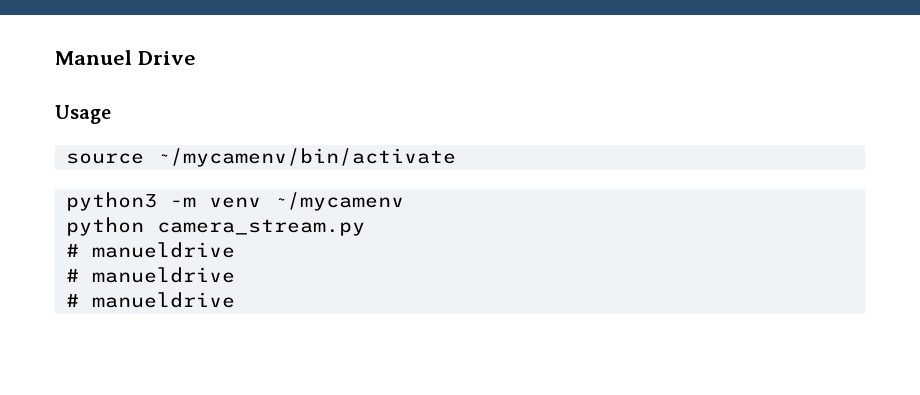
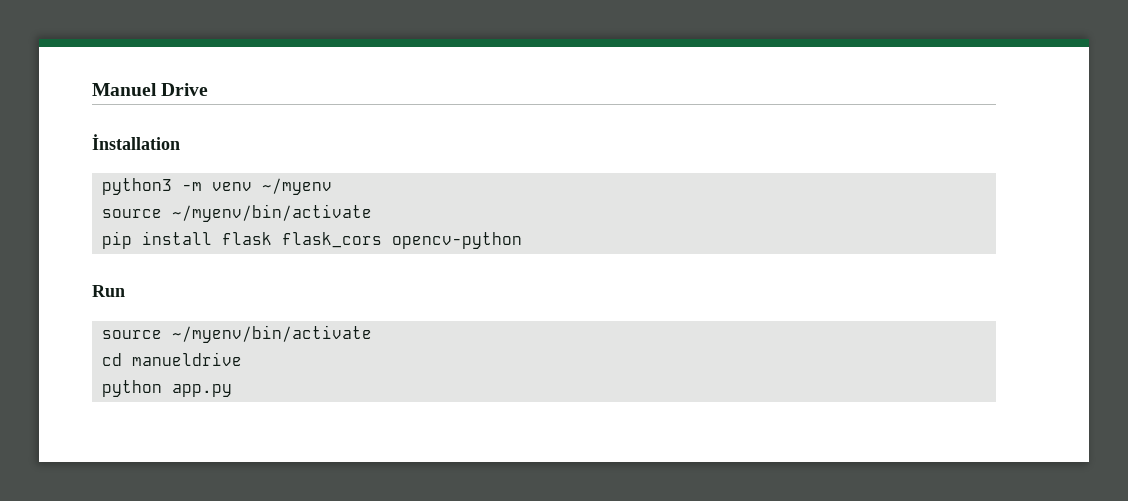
- Usage
- source ~/mycamenv/bin/activate
+ İnstallation
- python3 -m venv ~/mycamenv
- python camera_stream.py
- # manueldrive
- # manueldrive
- # manueldrive
+ python3 -m venv ~/myenv
+ source ~/myenv/bin/activate
+ pip install flask flask_cors opencv-python
+ Run
+ source ~/myenv/bin/activate
+ cd manueldrive
+ python app.py

